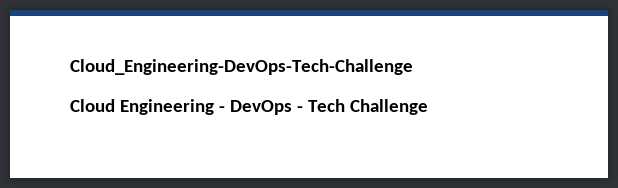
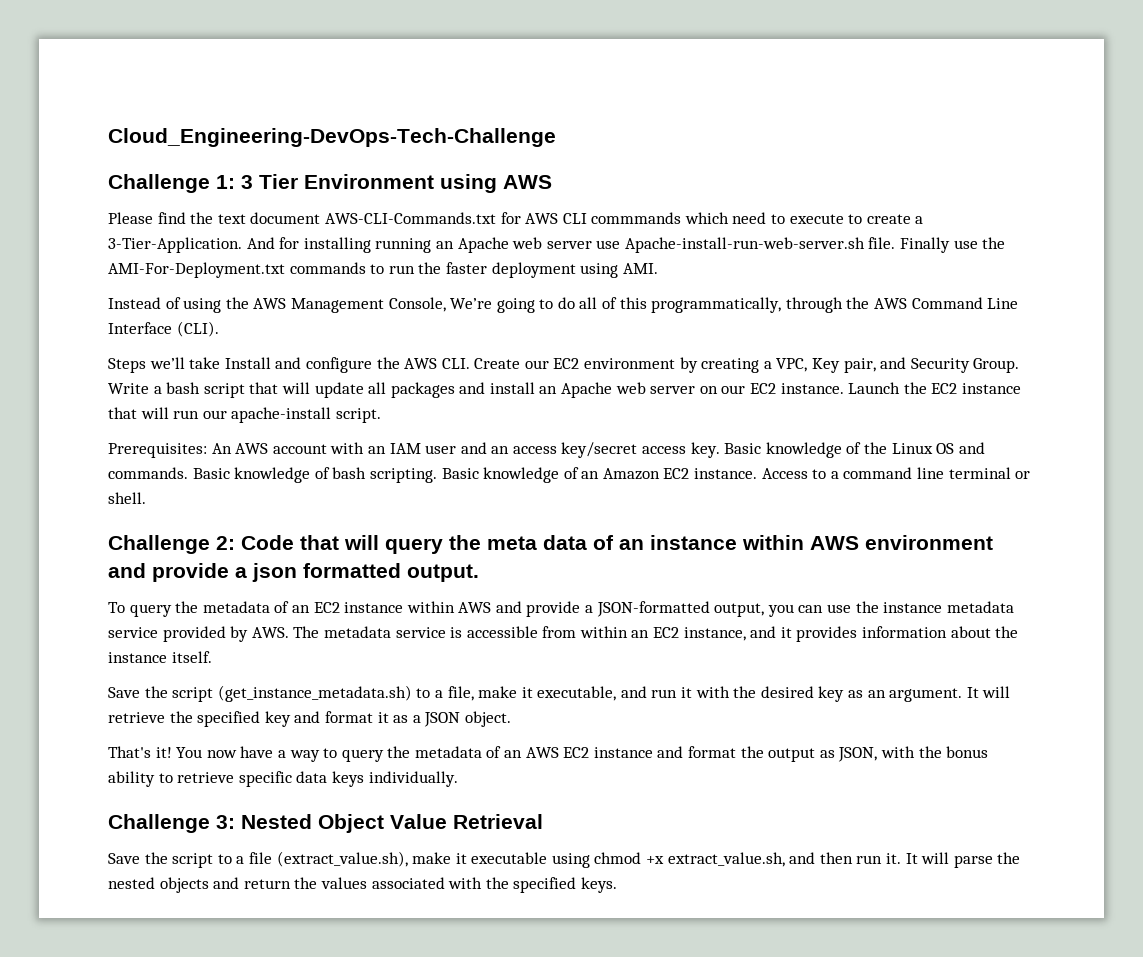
- Cloud Engineering - DevOps - Tech Challenge
+ Challenge 1: 3 Tier Environment using AWS
+ Please find the text document AWS-CLI-Commands.txt for AWS CLI commmands which need to execute to create a 3-Tier-Application. And for installing running an Apache web server use Apache-install-run-web-server.sh file. Finally use the AMI-For-Deployment.txt commands to run the faster deployment using AMI.
+ Instead of using the AWS Management Console, We’re going to do all of this programmatically, through the AWS Command Line Interface (CLI).
+ Steps we’ll take Install and configure the AWS CLI. Create our EC2 environment by creating a VPC, Key pair, and Security Group. Write a bash script that will update all packages and install an Apache web server on our EC2 instance. Launch the EC2 instance that will run our apache-install script.
+ Prerequisites: An AWS account with an IAM user and an access key/secret access key. Basic knowledge of the Linux OS and commands. Basic knowledge of bash scripting. Basic knowledge of an Amazon EC2 instance. Access to a command line terminal or shell.
+ Challenge 2: Code that will query the meta data of an instance within AWS environment and provide a json formatted output.
+ To query the metadata of an EC2 instance within AWS and provide a JSON-formatted output, you can use the instance metadata service provided by AWS. The metadata service is accessible from within an EC2 instance, and it provides information about the instance itself.
+ Save the script (get_instance_metadata.sh) to a file, make it executable, and run it with the desired key as an argument. It will retrieve the specified key and format it as a JSON object.
+ That's it! You now have a way to query the metadata of an AWS EC2 instance and format the output as JSON, with the bonus ability to retrieve specific data keys individually.
+ Challenge 3: Nested Object Value Retrieval
+ Save the script to a file (extract_value.sh), make it executable using chmod +x extract_value.sh, and then run it. It will parse the nested objects and return the values associated with the specified keys.

